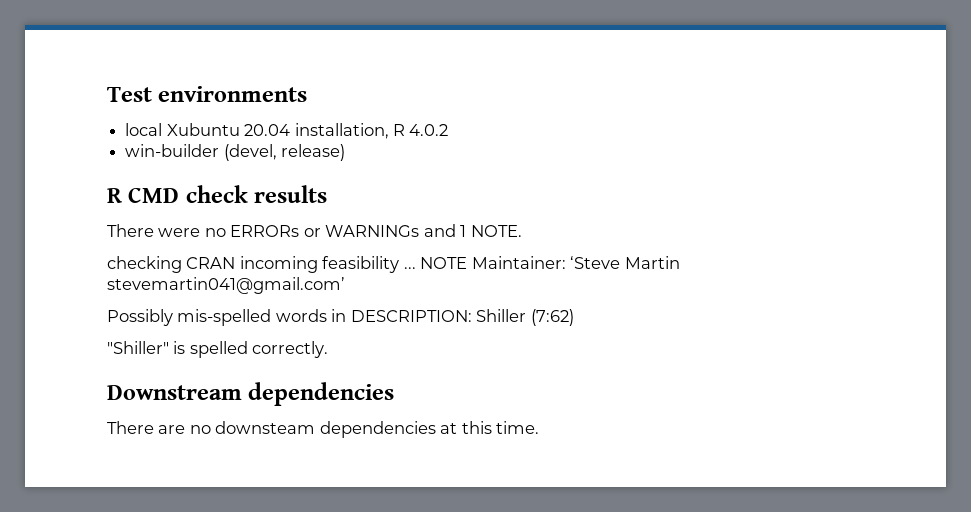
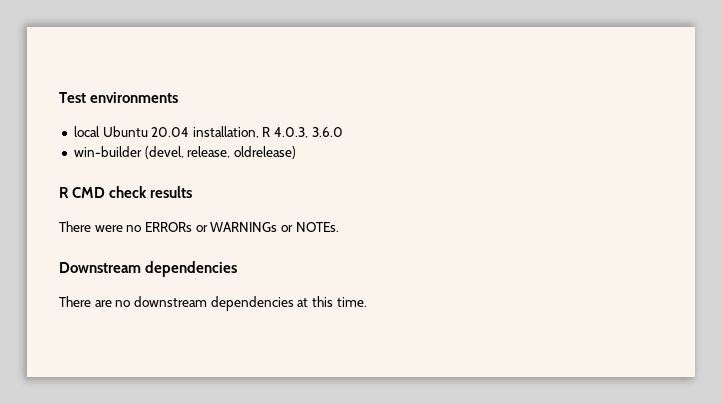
- local Xubuntu 20.04 installation, R 4.0.2
+ local Ubuntu 20.04 installation, R 4.0.3, 3.6.0
- win-builder (devel, release)
+ win-builder (devel, release, oldrelease)
- There were no ERRORs or WARNINGs and 1 NOTE.
- checking CRAN incoming feasibility ... NOTE Maintainer: ‘Steve Martin stevemartin041@gmail.com’
- Possibly mis-spelled words in DESCRIPTION: Shiller (7:62)
- "Shiller" is spelled correctly.
+ There were no ERRORs or WARNINGs or NOTEs.
- There are no downsteam dependencies at this time.
+ There are no downstream dependencies at this time.

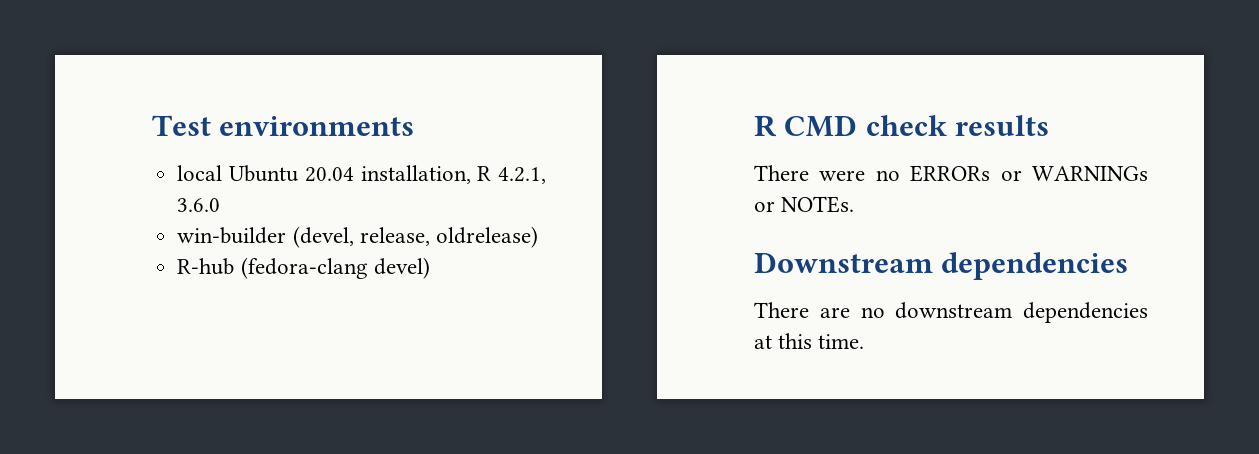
- local Ubuntu 20.04 installation, R 4.0.3, 3.6.0
+ local Ubuntu 20.04 installation, R 4.2.1, 3.6.0
+ R-hub (fedora-clang devel)

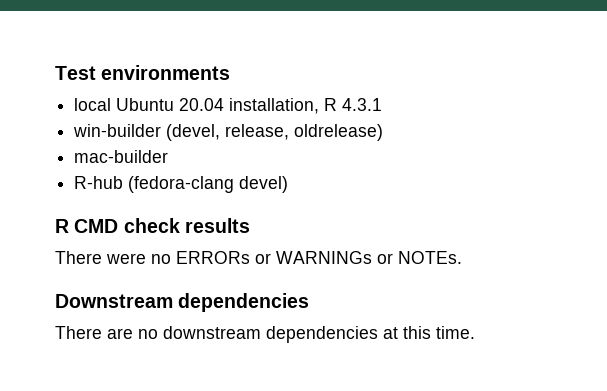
- local Ubuntu 20.04 installation, R 4.2.1, 3.6.0
+ local Ubuntu 20.04 installation, R 4.3.1
+ mac-builder

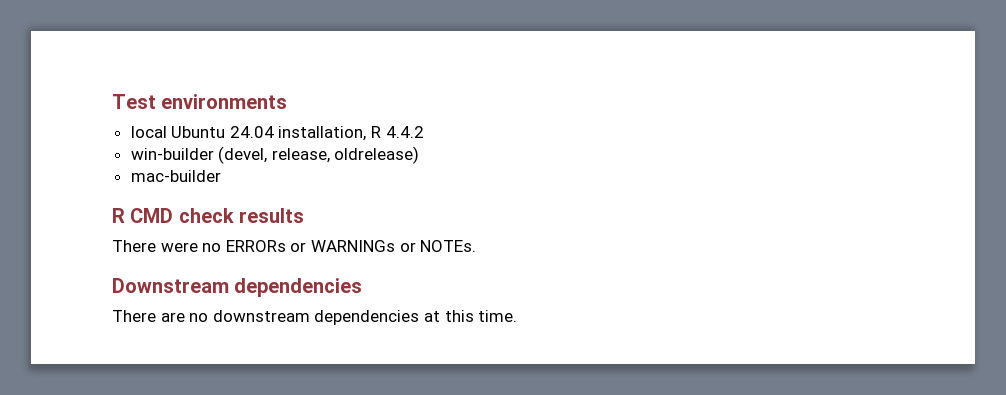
- local Ubuntu 20.04 installation, R 4.3.1
+ local Ubuntu 24.04 installation, R 4.4.2
- R-hub (fedora-clang devel)

